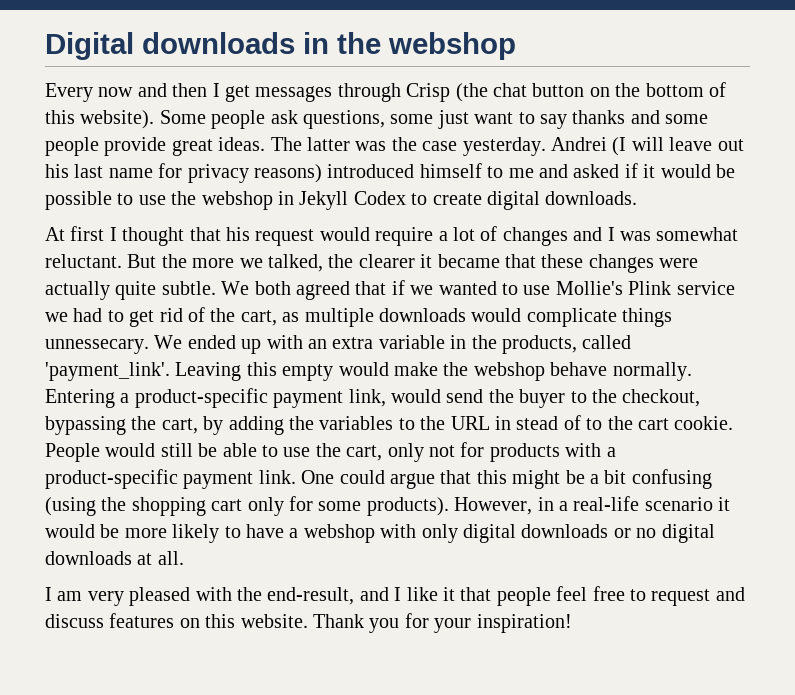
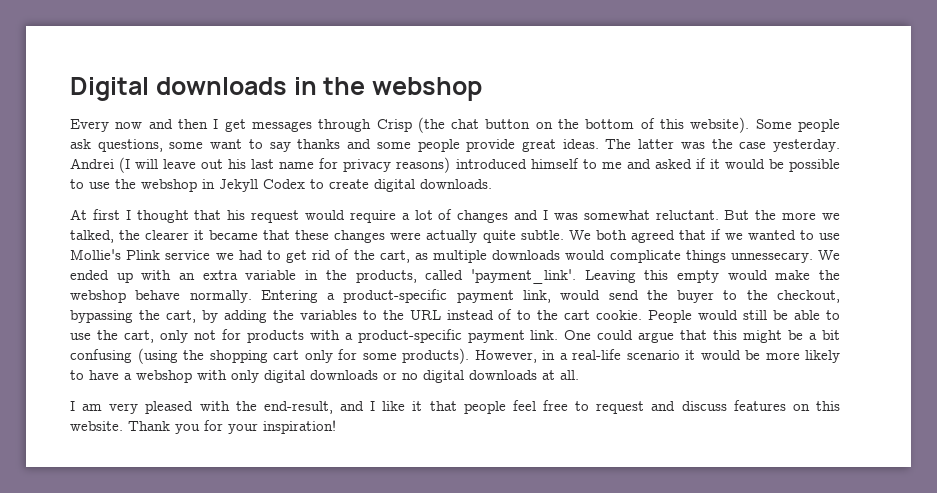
- Some people ask questions, some just want to say thanks and some people provide great ideas.
+ Some people ask questions, some want to say thanks and some people provide great ideas.
- Entering a product-specific payment link, would send the buyer to the checkout, bypassing the cart, by adding the variables to the URL in stead of to the cart cookie.
+ Entering a product-specific payment link, would send the buyer to the checkout, bypassing the cart, by adding the variables to the URL instead of to the cart cookie.

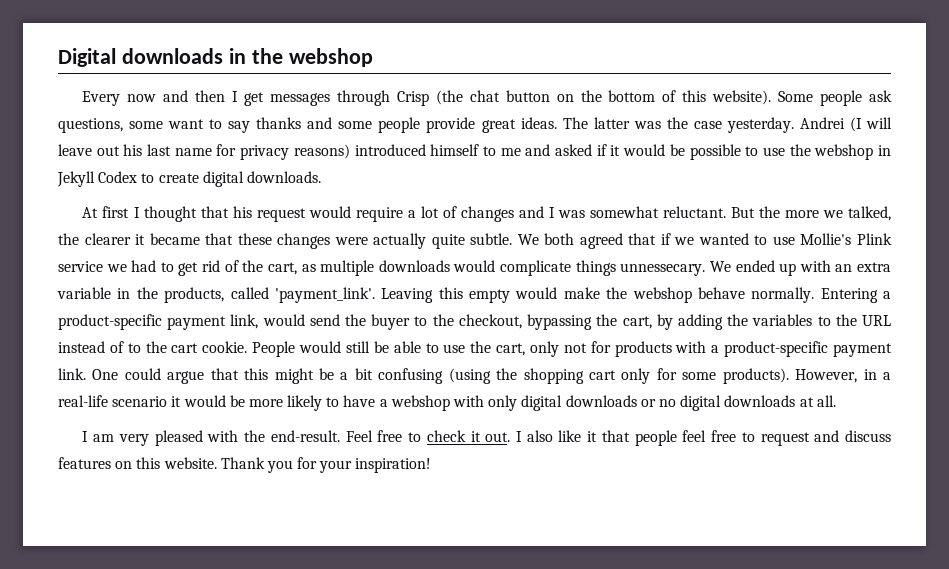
- I am very pleased with the end-result, and I like it that people feel free to request and discuss features on this website.
+ I am very pleased with the end-result. Feel free to check it out. I also like it that people feel free to request and discuss features on this website.

